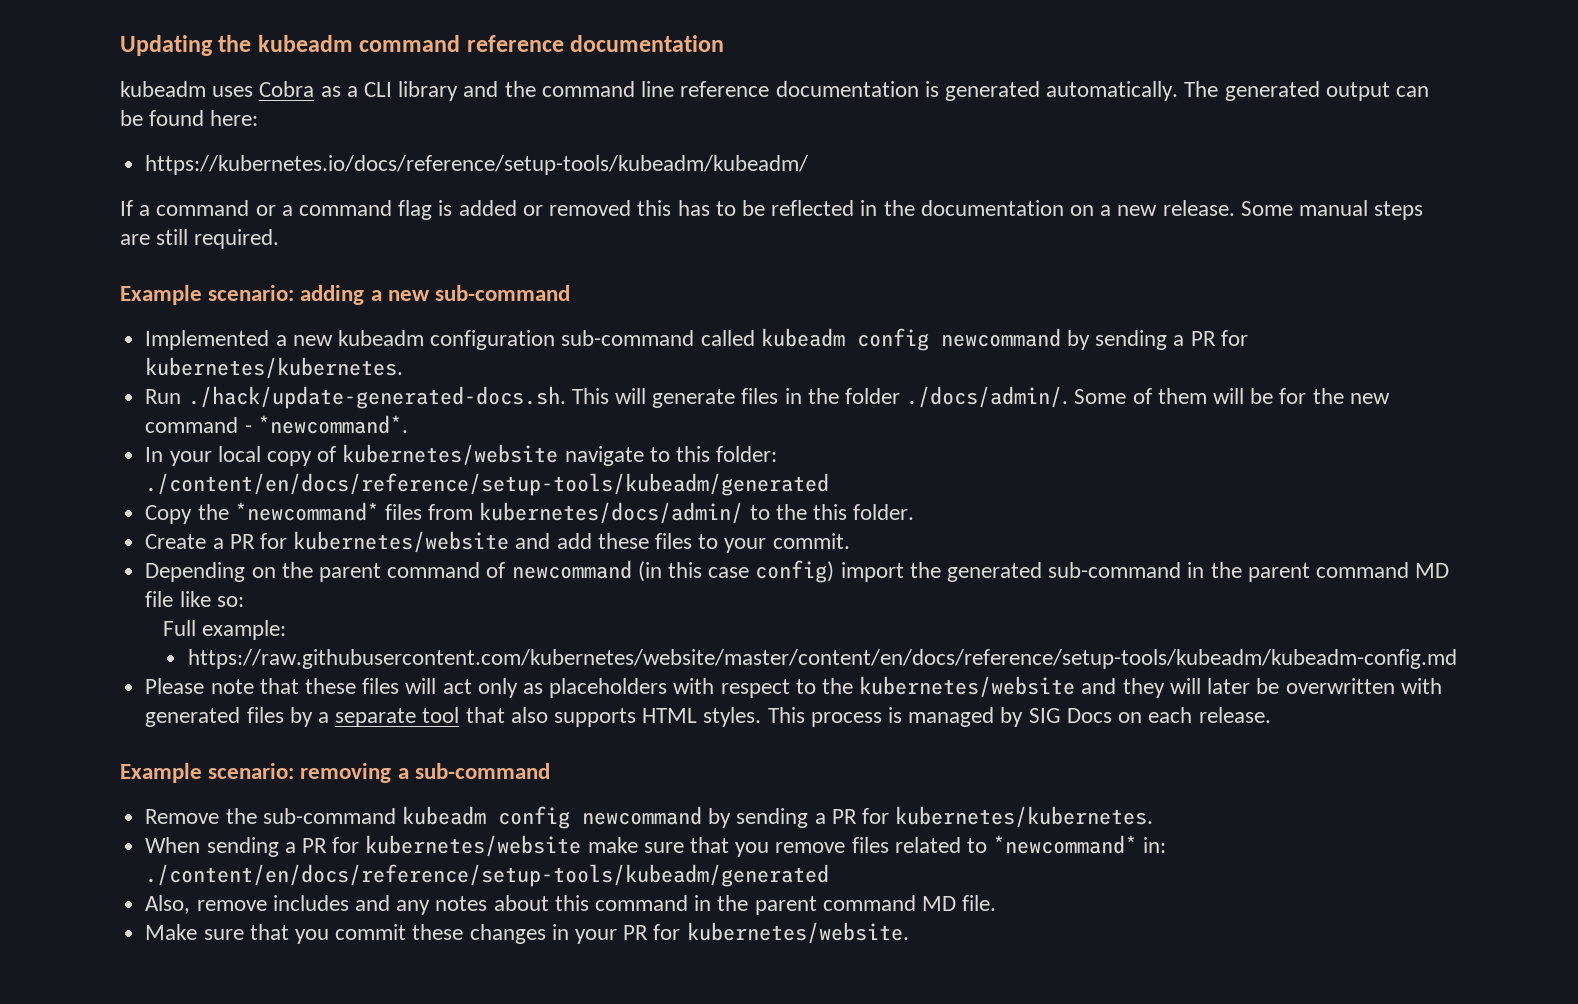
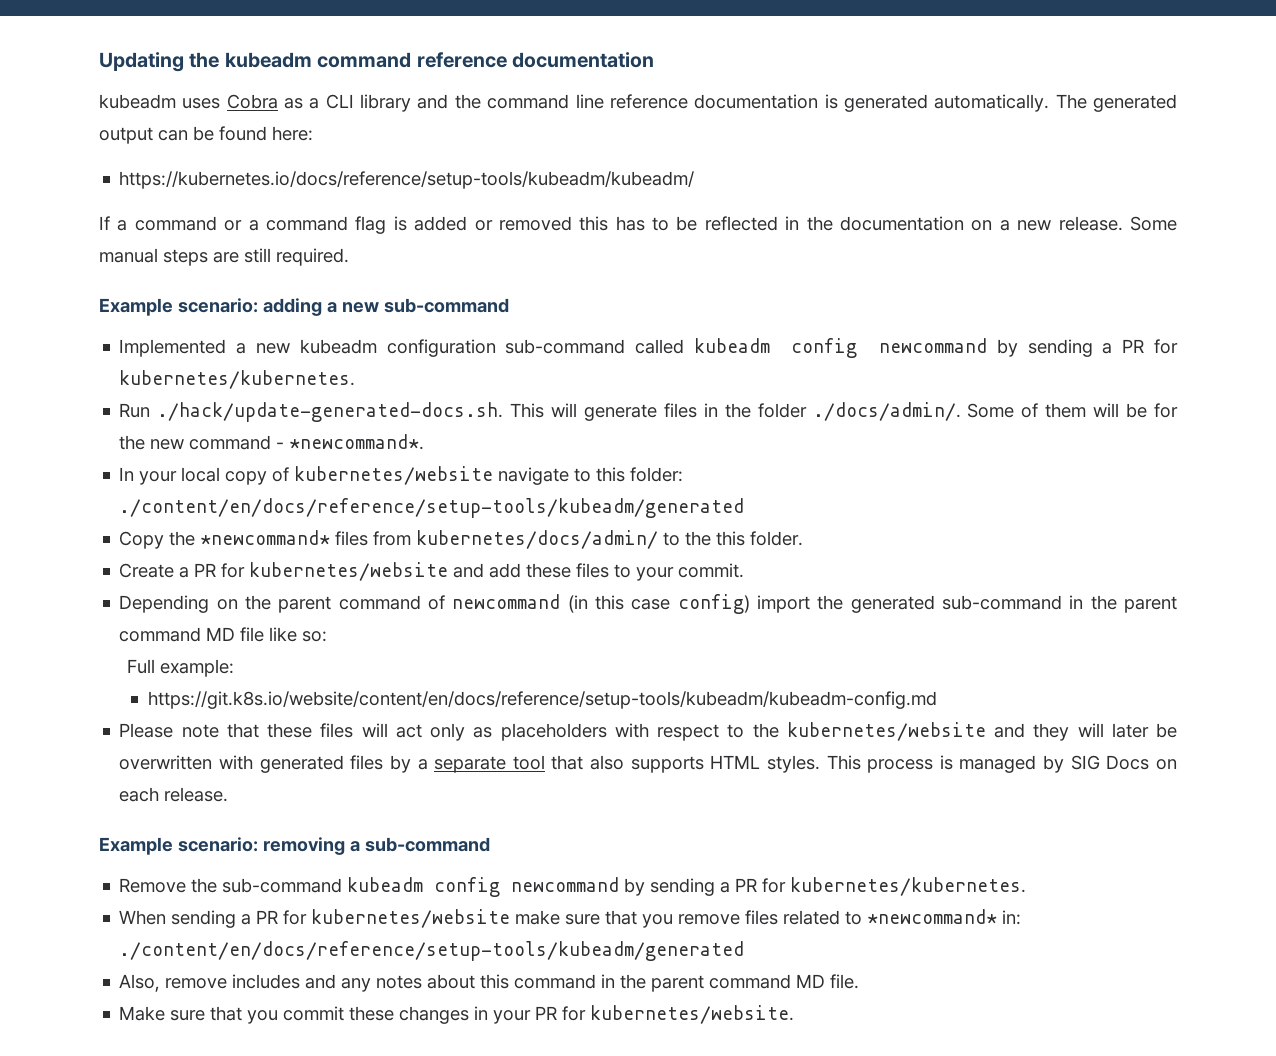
- https://raw.githubusercontent.com/kubernetes/website/master/content/en/docs/reference/setup-tools/kubeadm/kubeadm-config.md
+ https://git.k8s.io/website/content/en/docs/reference/setup-tools/kubeadm/kubeadm-config.md

